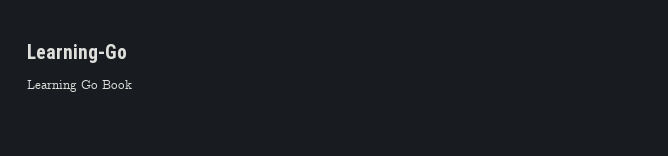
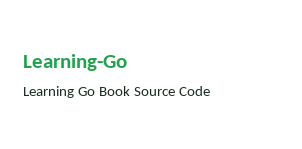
- Learning Go Book
+ Learning Go Book Source Code

